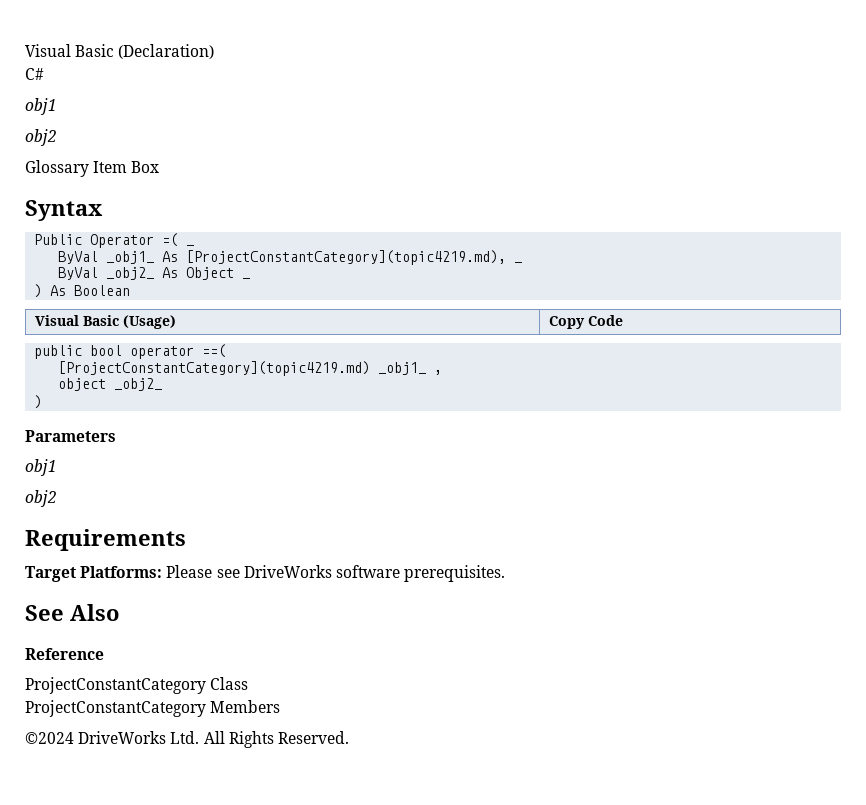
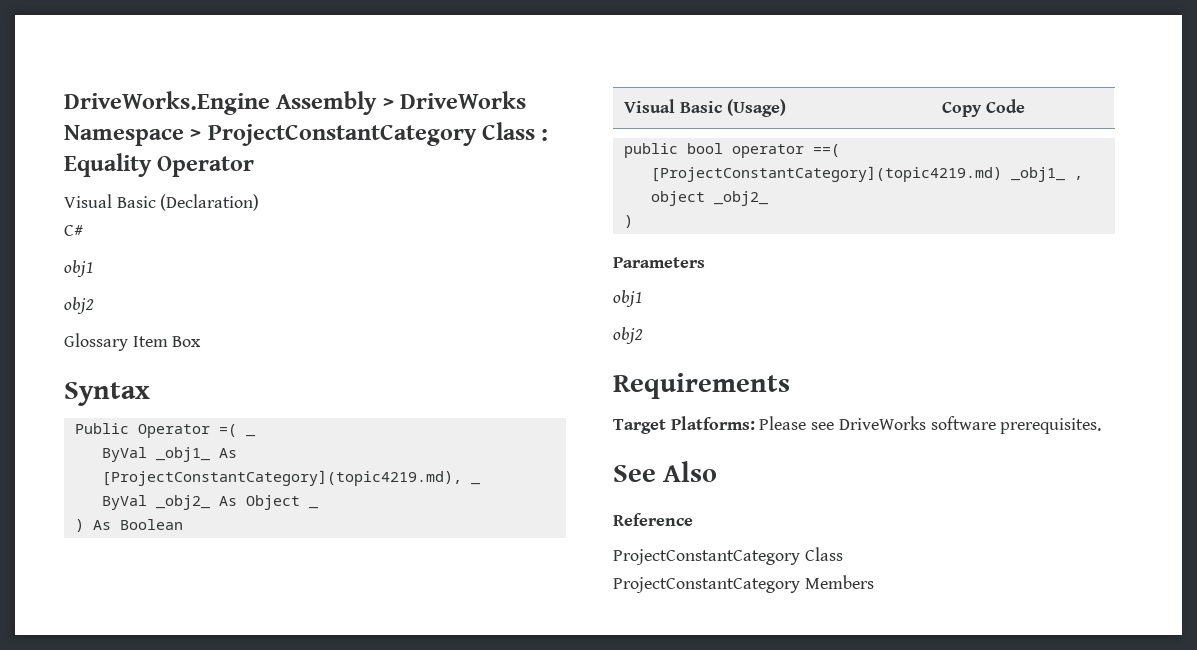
+ DriveWorks.Engine Assembly > DriveWorks Namespace > ProjectConstantCategory Class : Equality Operator
- ©2024 DriveWorks Ltd. All Rights Reserved.

